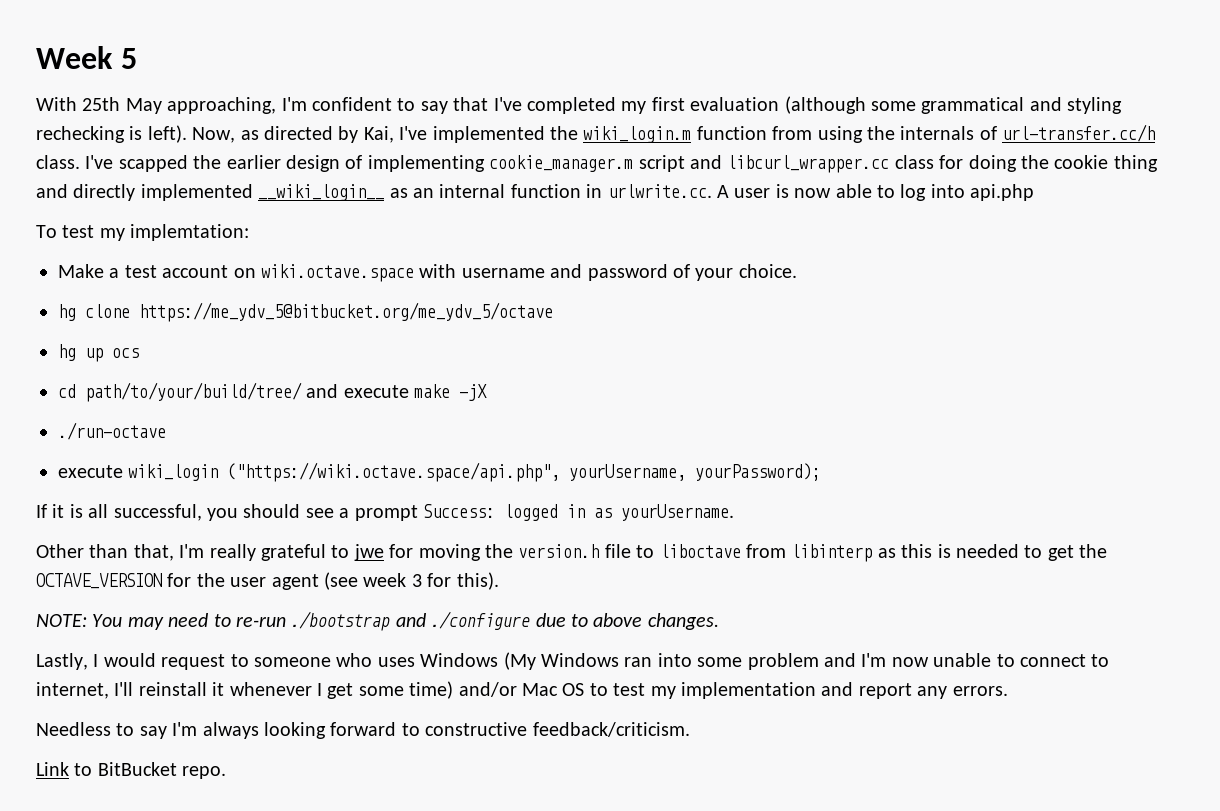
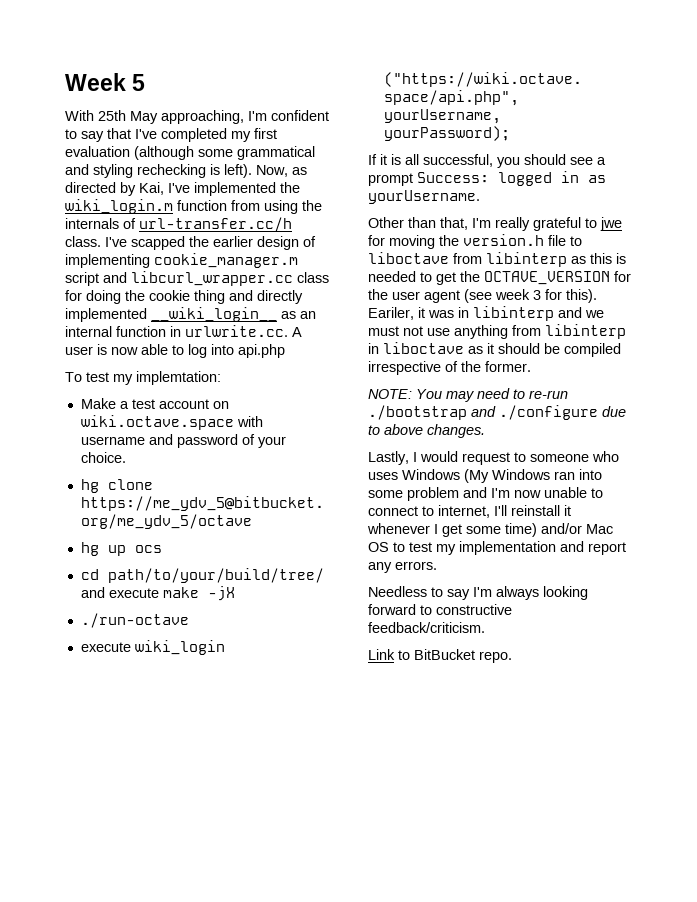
+ Eariler, it was in libinterp and we must not use anything from libinterp in liboctave as it should be compiled irrespective of the former.

